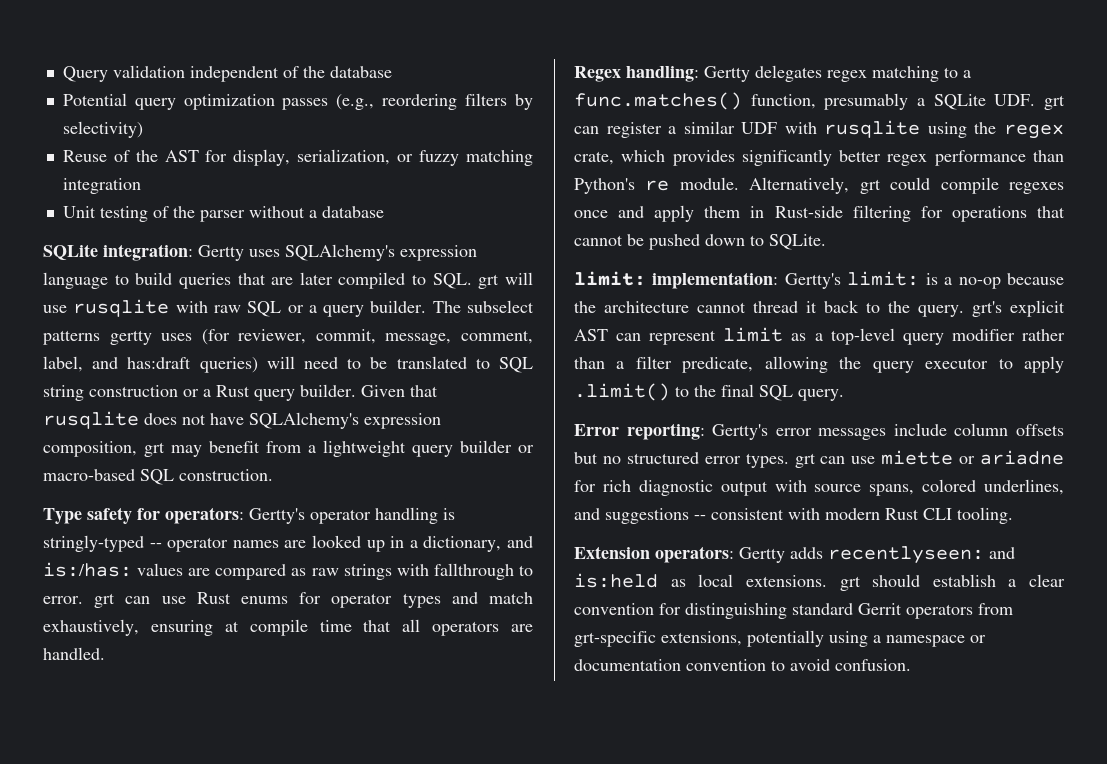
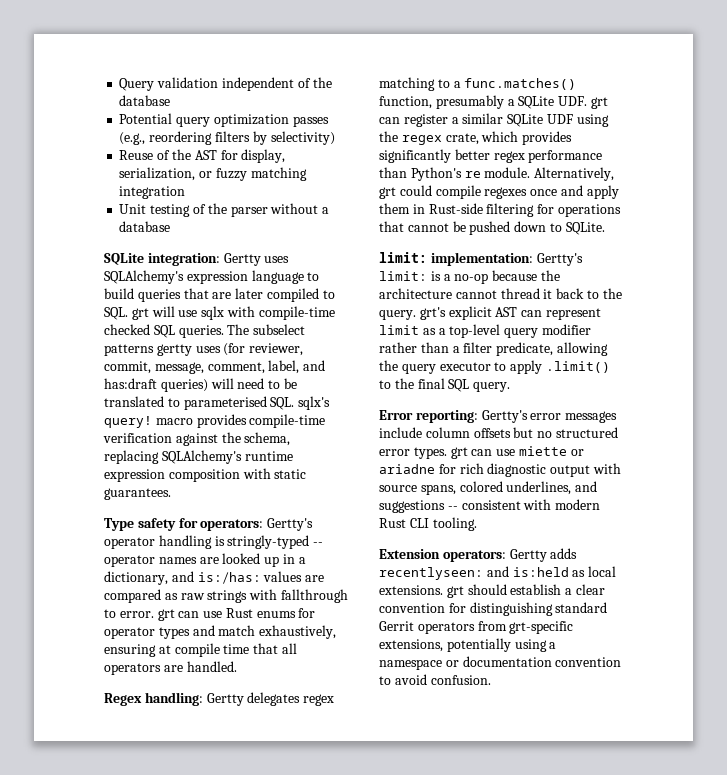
- SQLite integration: Gertty uses SQLAlchemy's expression language to build queries that are later compiled to SQL. grt will use rusqlite with raw SQL or a query builder.
+ SQLite integration: Gertty uses SQLAlchemy's expression language to build queries that are later compiled to SQL. grt will use sqlx with compile-time checked SQL queries.
- The subselect patterns gertty uses (for reviewer, commit, message, comment, label, and has:draft queries) will need to be translated to SQL string construction or a Rust query builder. Given that rusqlite does not have SQLAlchemy's expression composition, grt may benefit from a lightweight query builder or macro-based SQL construction.
+ The subselect patterns gertty uses (for reviewer, commit, message, comment, label, and has:draft queries) will need to be translated to parameterised SQL. sqlx's query! macro provides compile-time verification against the schema, replacing SQLAlchemy's runtime expression composition with static guarantees.
- Regex handling: Gertty delegates regex matching to a func.matches() function, presumably a SQLite UDF. grt can register a similar UDF with rusqlite using the regex crate, which provides significantly better regex performance than Python's re module.
+ Regex handling: Gertty delegates regex matching to a func.matches() function, presumably a SQLite UDF. grt can register a similar SQLite UDF using the regex crate, which provides significantly better regex performance than Python's re module.

